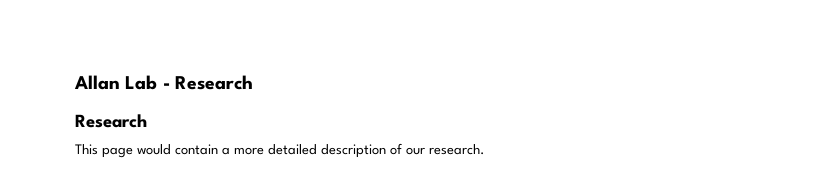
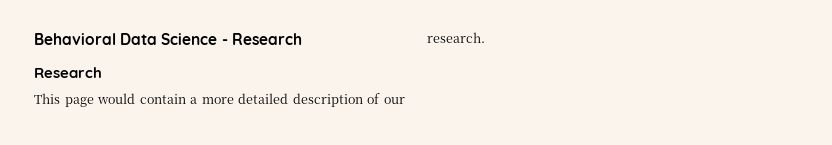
- Allan Lab - Research
+ Behavioral Data Science - Research

